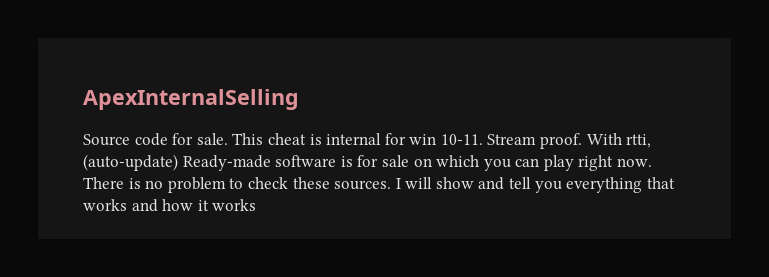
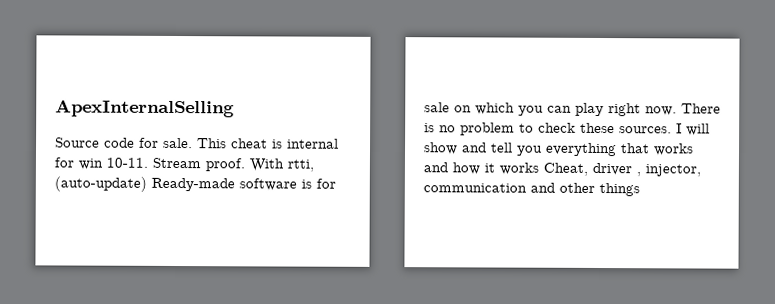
- I will show and tell you everything that works and how it works
+ I will show and tell you everything that works and how it works Cheat, driver , injector, communication and other things

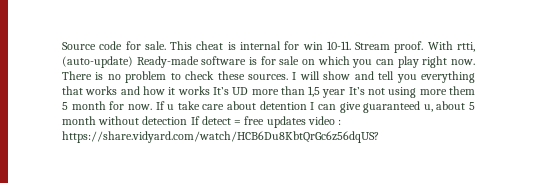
- ApexInternalSelling
- I will show and tell you everything that works and how it works Cheat, driver , injector, communication and other things
+ I will show and tell you everything that works and how it works It’s UD more than 1,5 year It’s not using more them 5 month for now. If u take care about detention I can give guaranteed u, about 5 month without detection If detect = free updates video : https://share.vidyard.com/watch/HCB6Du8KbtQrGc6z56dqUS?

